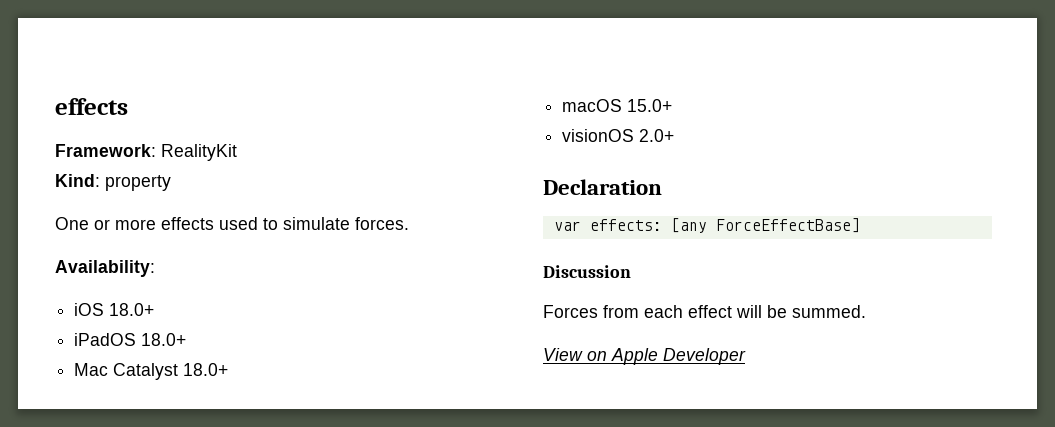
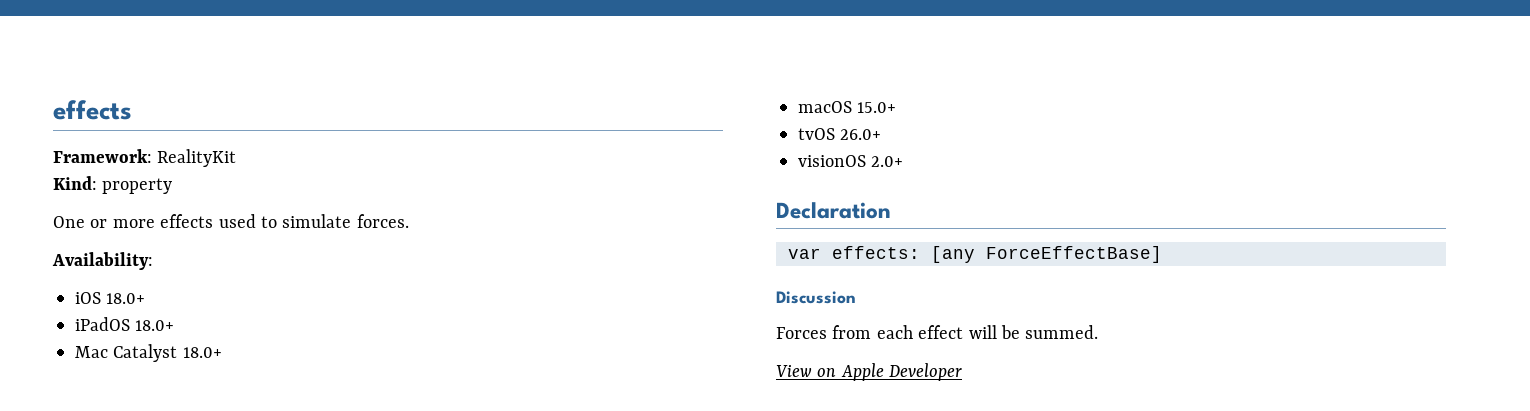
+ tvOS 26.0+

